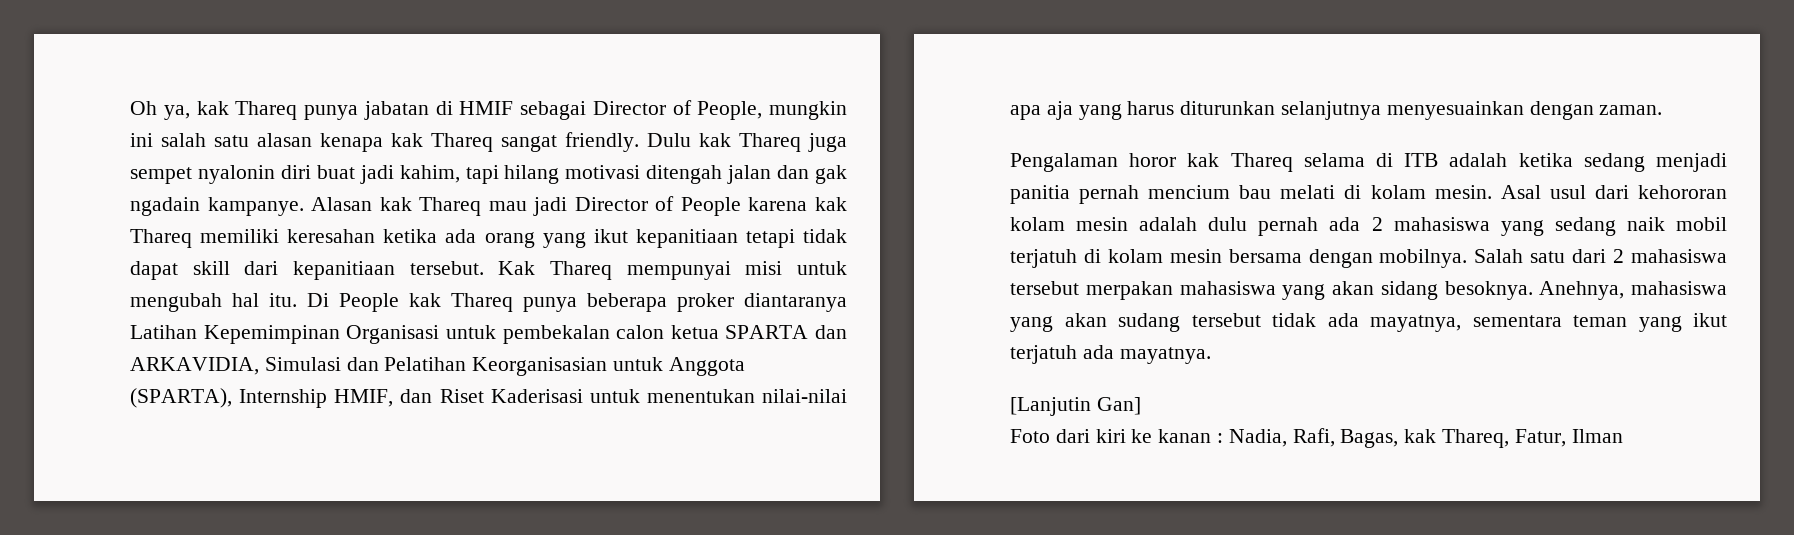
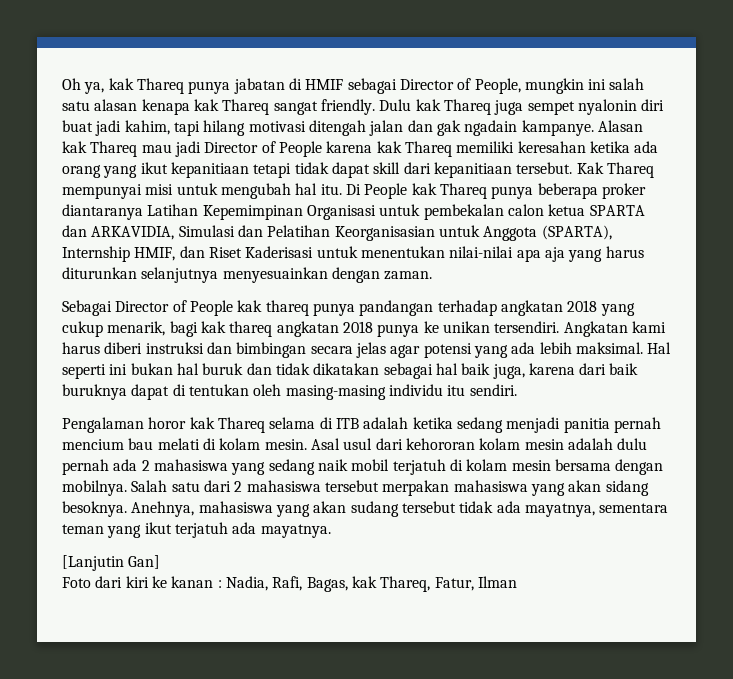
+ Sebagai Director of People kak thareq punya pandangan terhadap angkatan 2018 yang cukup menarik, bagi kak thareq angkatan 2018 punya ke unikan tersendiri. Angkatan kami harus diberi instruksi dan bimbingan secara jelas agar potensi yang ada lebih maksimal. Hal seperti ini bukan hal buruk dan tidak dikatakan sebagai hal baik juga, karena dari baik buruknya dapat di tentukan oleh masing-masing individu itu sendiri.

